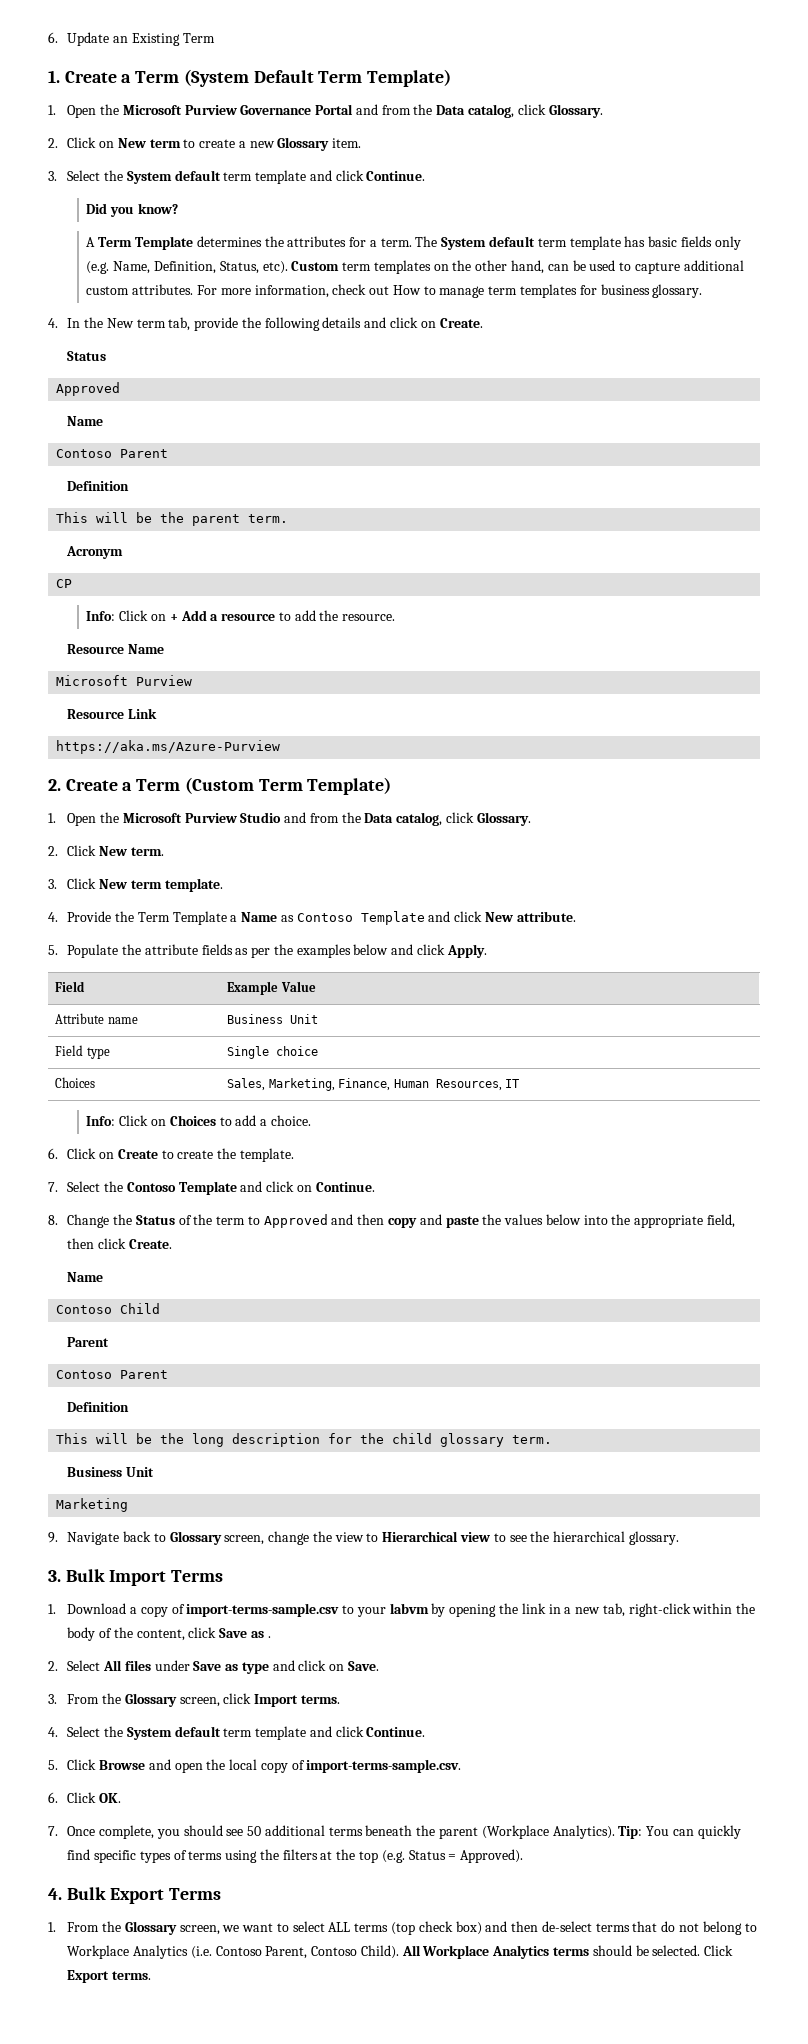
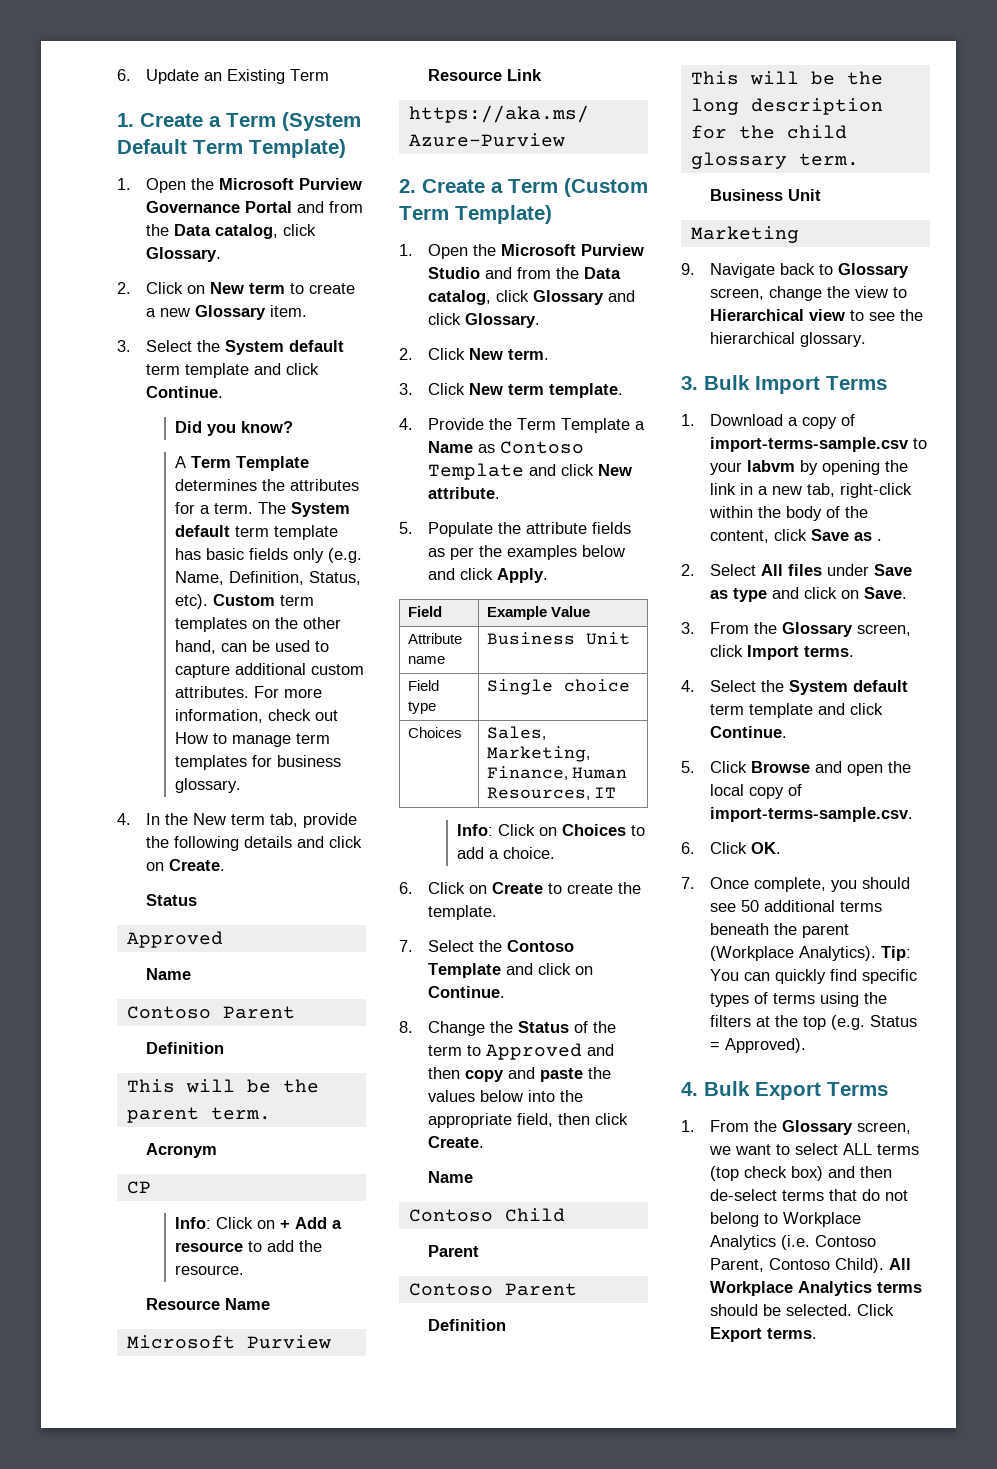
- 1. Open the Microsoft Purview Studio and from the Data catalog, click Glossary.
+ 1. Open the Microsoft Purview Studio and from the Data catalog, click Glossary and click Glossary.

